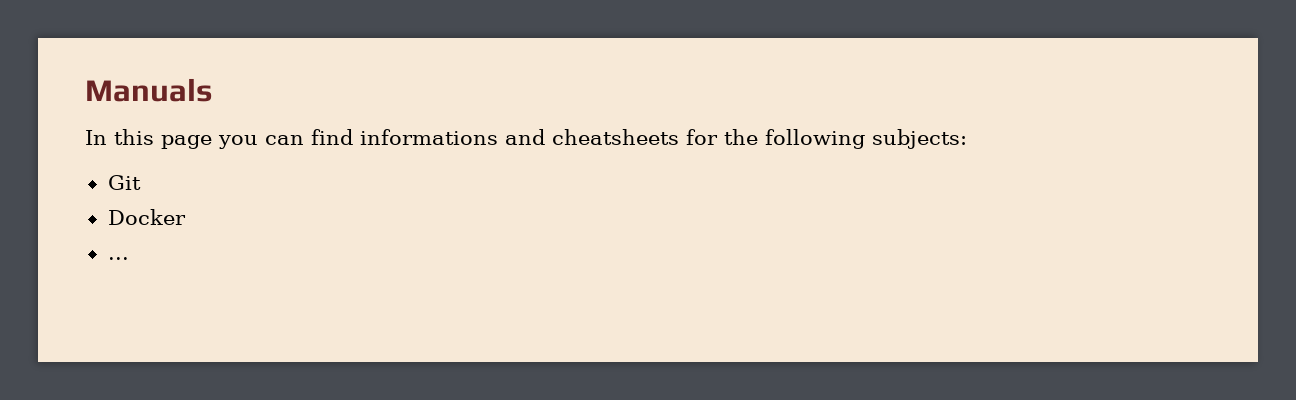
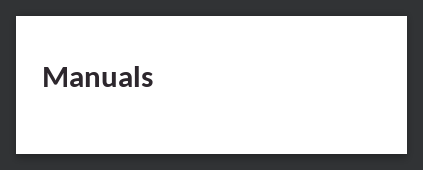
- In this page you can find informations and cheatsheets for the following subjects:
- Git
- Docker
- ...

